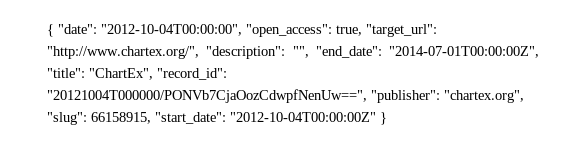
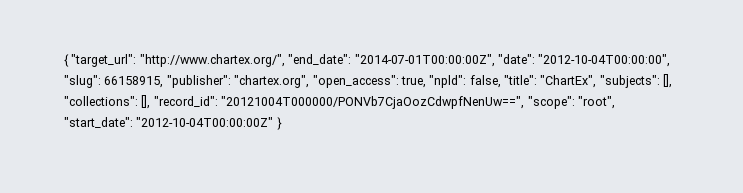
- { "date": "2012-10-04T00:00:00", "open_access": true, "target_url": "http://www.chartex.org/", "description": "", "end_date": "2014-07-01T00:00:00Z", "title": "ChartEx", "record_id": "20121004T000000/PONVb7CjaOozCdwpfNenUw==", "publisher": "chartex.org", "slug": 66158915, "start_date": "2012-10-04T00:00:00Z" }
+ { "target_url": "http://www.chartex.org/", "end_date": "2014-07-01T00:00:00Z", "date": "2012-10-04T00:00:00", "slug": 66158915, "publisher": "chartex.org", "open_access": true, "npld": false, "title": "ChartEx", "subjects": [], "collections": [], "record_id": "20121004T000000/PONVb7CjaOozCdwpfNenUw==", "scope": "root", "start_date": "2012-10-04T00:00:00Z" }

